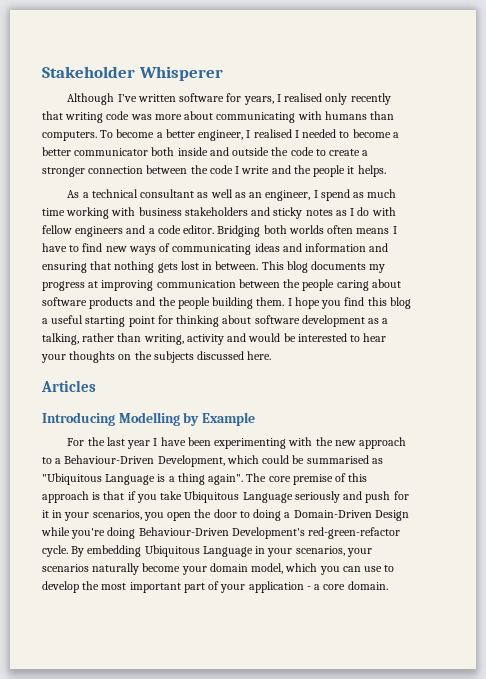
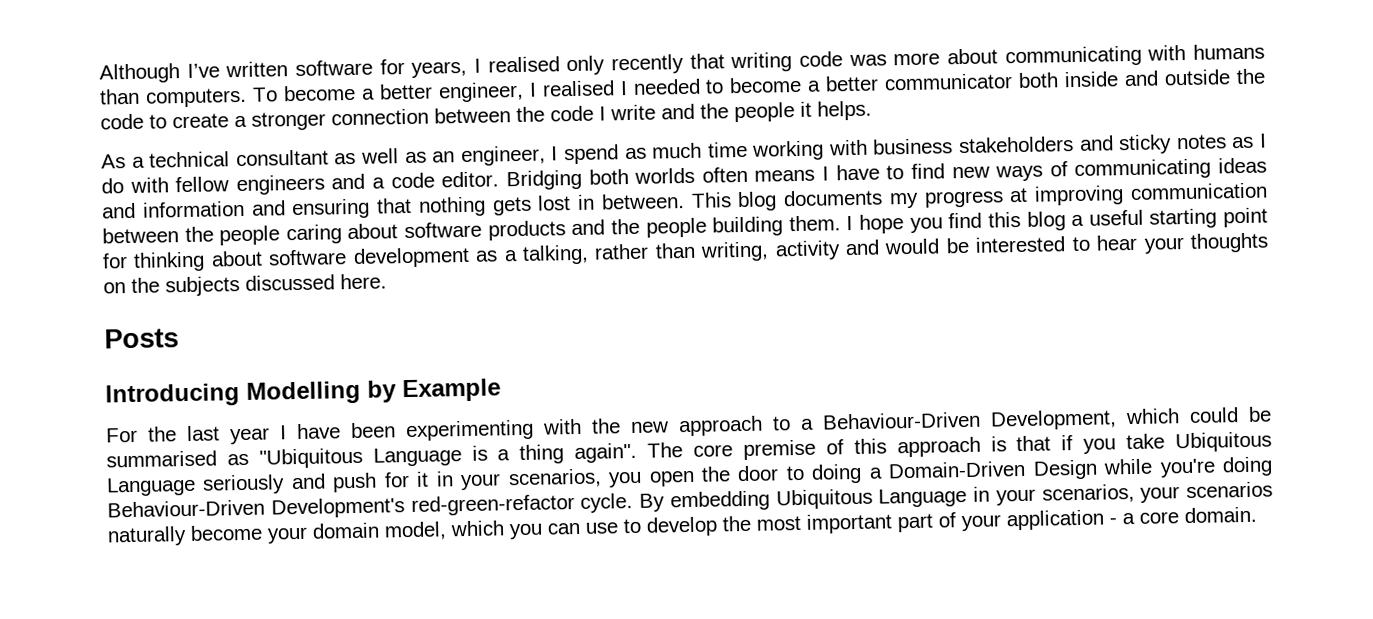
- Stakeholder Whisperer
- Articles
+ Posts

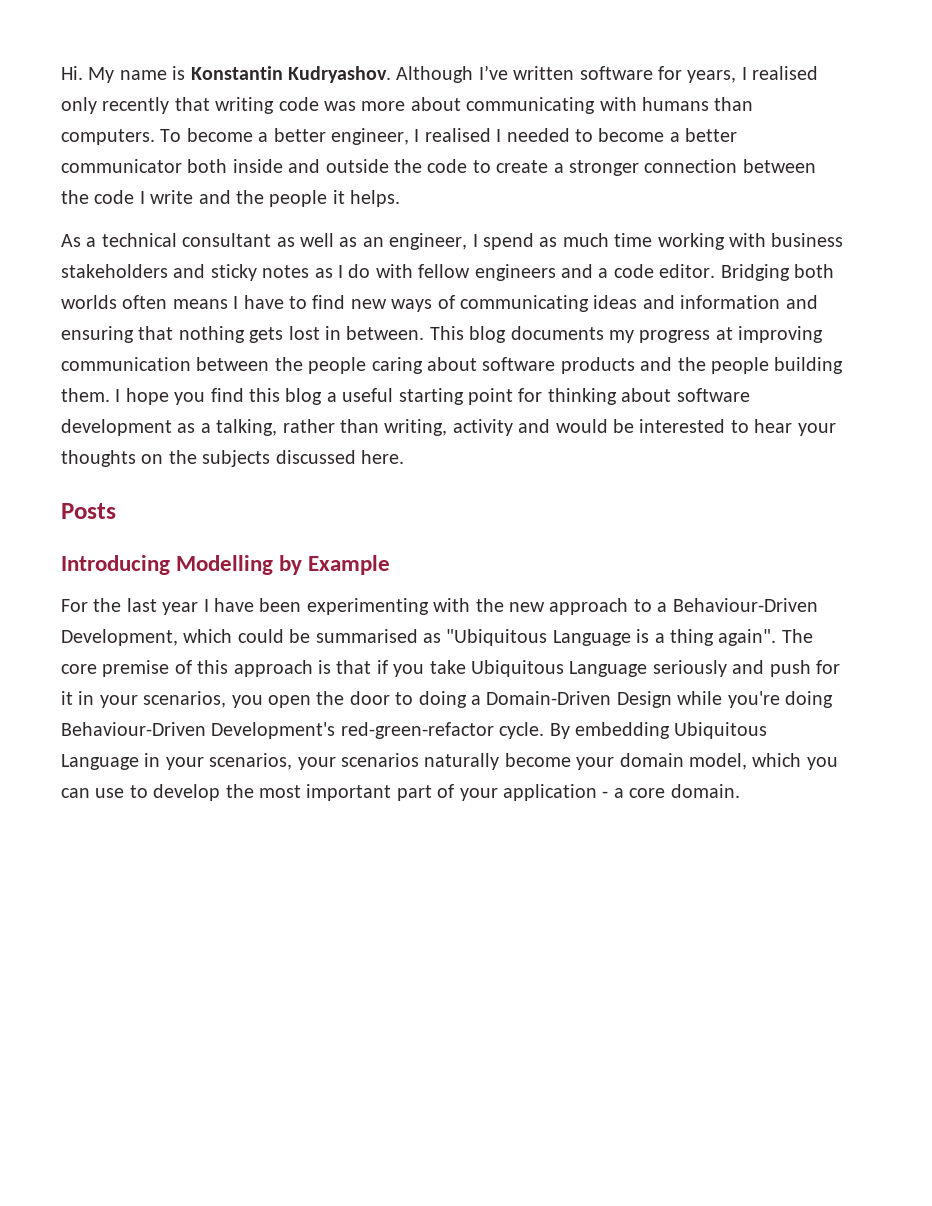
+ Hi. My name is Konstantin Kudryashov.

